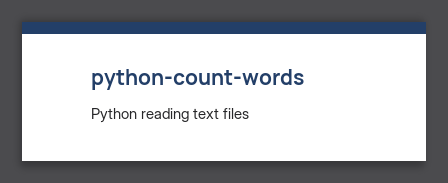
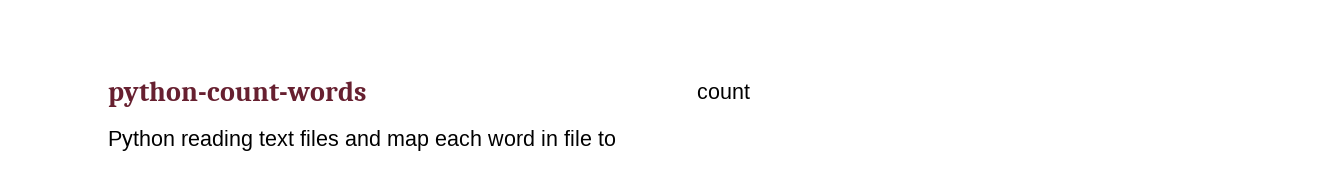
- Python reading text files
+ Python reading text files and map each word in file to count

